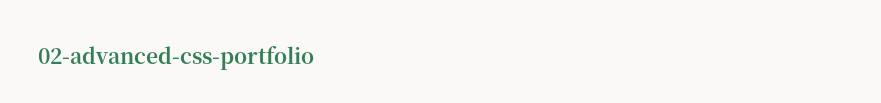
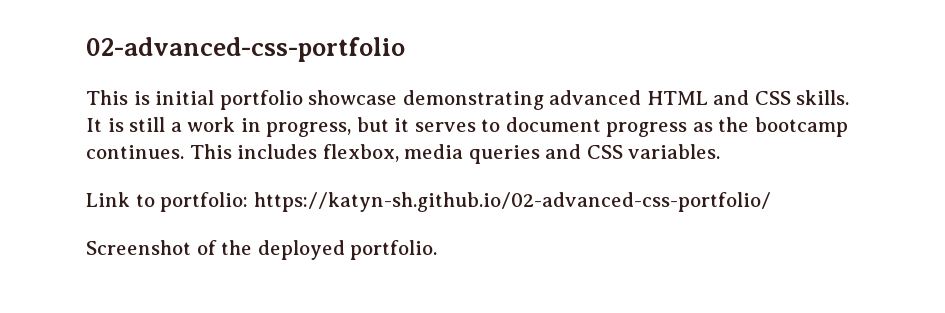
+ This is initial portfolio showcase demonstrating advanced HTML and CSS skills. It is still a work in progress, but it serves to document progress as the bootcamp continues. This includes flexbox, media queries and CSS variables.
+ Link to portfolio: https://katyn-sh.github.io/02-advanced-css-portfolio/
+ Screenshot of the deployed portfolio.

